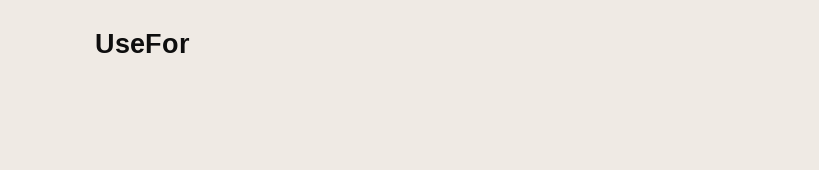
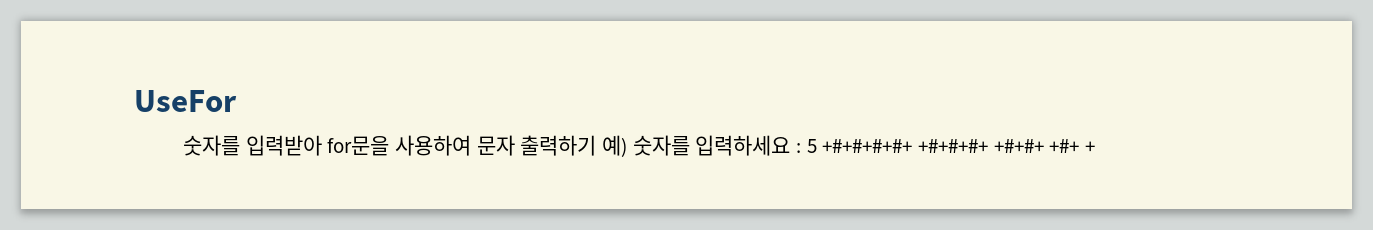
+ 숫자를 입력받아 for문을 사용하여 문자 출력하기 예) 숫자를 입력하세요 : 5 +#+#+#+#+ +#+#+#+ +#+#+ +#+ +

